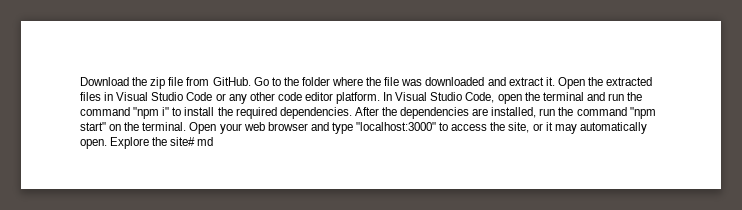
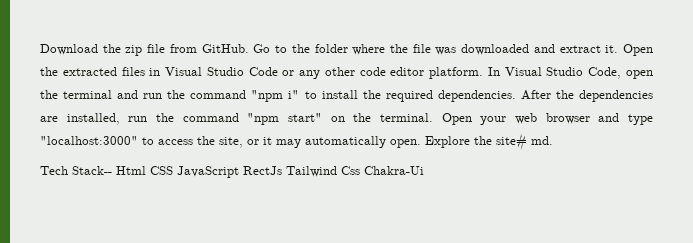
- Explore the site# md
+ Explore the site# md.
+ Tech Stack-- Html CSS JavaScript RectJs Tailwind Css Chakra-Ui

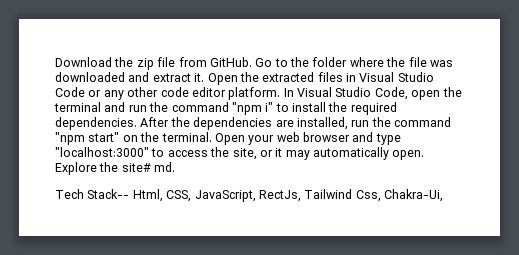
- Tech Stack-- Html CSS JavaScript RectJs Tailwind Css Chakra-Ui
+ Tech Stack-- Html, CSS, JavaScript, RectJs, Tailwind Css, Chakra-Ui,

